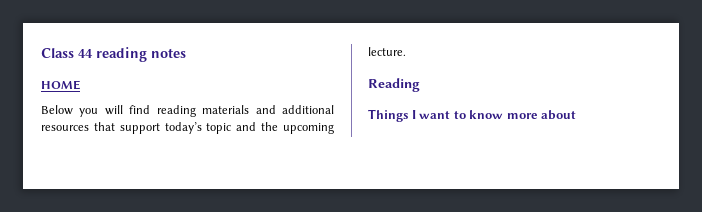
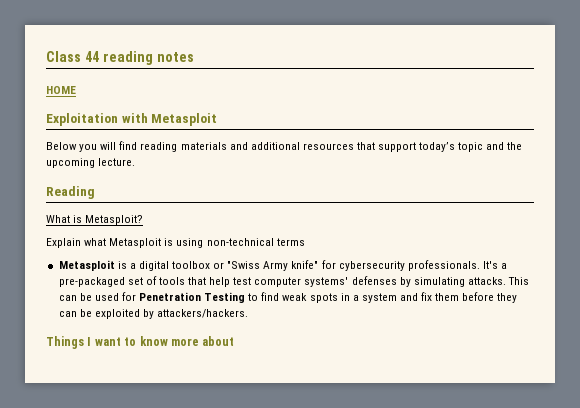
+ Exploitation with Metasploit
+ What is Metasploit?
+ Explain what Metasploit is using non-technical terms
+ Metasploit is a digital toolbox or "Swiss Army knife" for cybersecurity professionals. It's a pre-packaged set of tools that help test computer systems' defenses by simulating attacks. This can be used for Penetration Testing to find weak spots in a system and fix them before they can be exploited by attackers/hackers.

